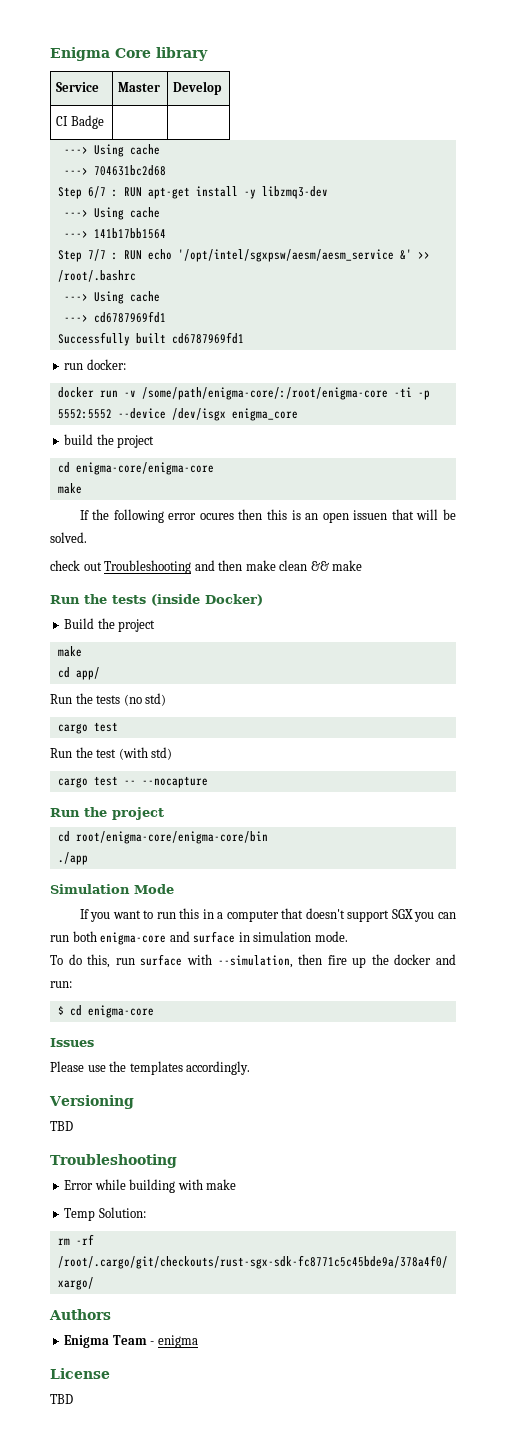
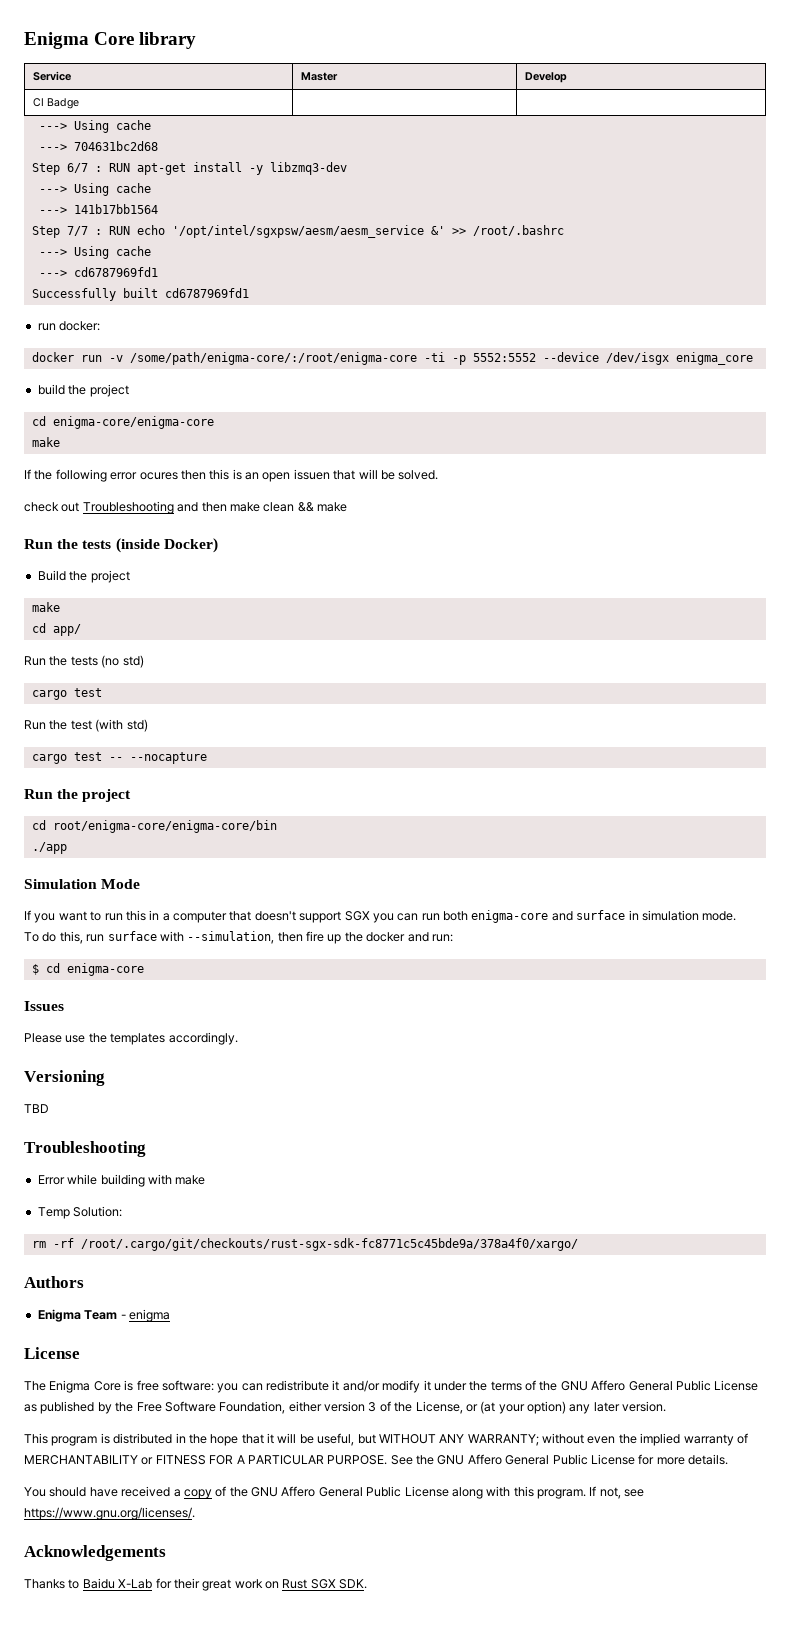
  Enigma Team - enigma
  License
- TBD
+ The Enigma Core is free software: you can redistribute it and/or modify it under the terms of the GNU Affero General Public License as published by the Free Software Foundation, either version 3 of the License, or (at your option) any later version.
+ This program is distributed in the hope that it will be useful, but WITHOUT ANY WARRANTY; without even the implied warranty of MERCHANTABILITY or FITNESS FOR A PARTICULAR PURPOSE. See the GNU Affero General Public License for more details.
+ You should have received a copy of the GNU Affero General Public License along with this program. If not, see https://www.gnu.org/licenses/.
+ Acknowledgements
+ Thanks to Baidu X-Lab for their great work on Rust SGX SDK.

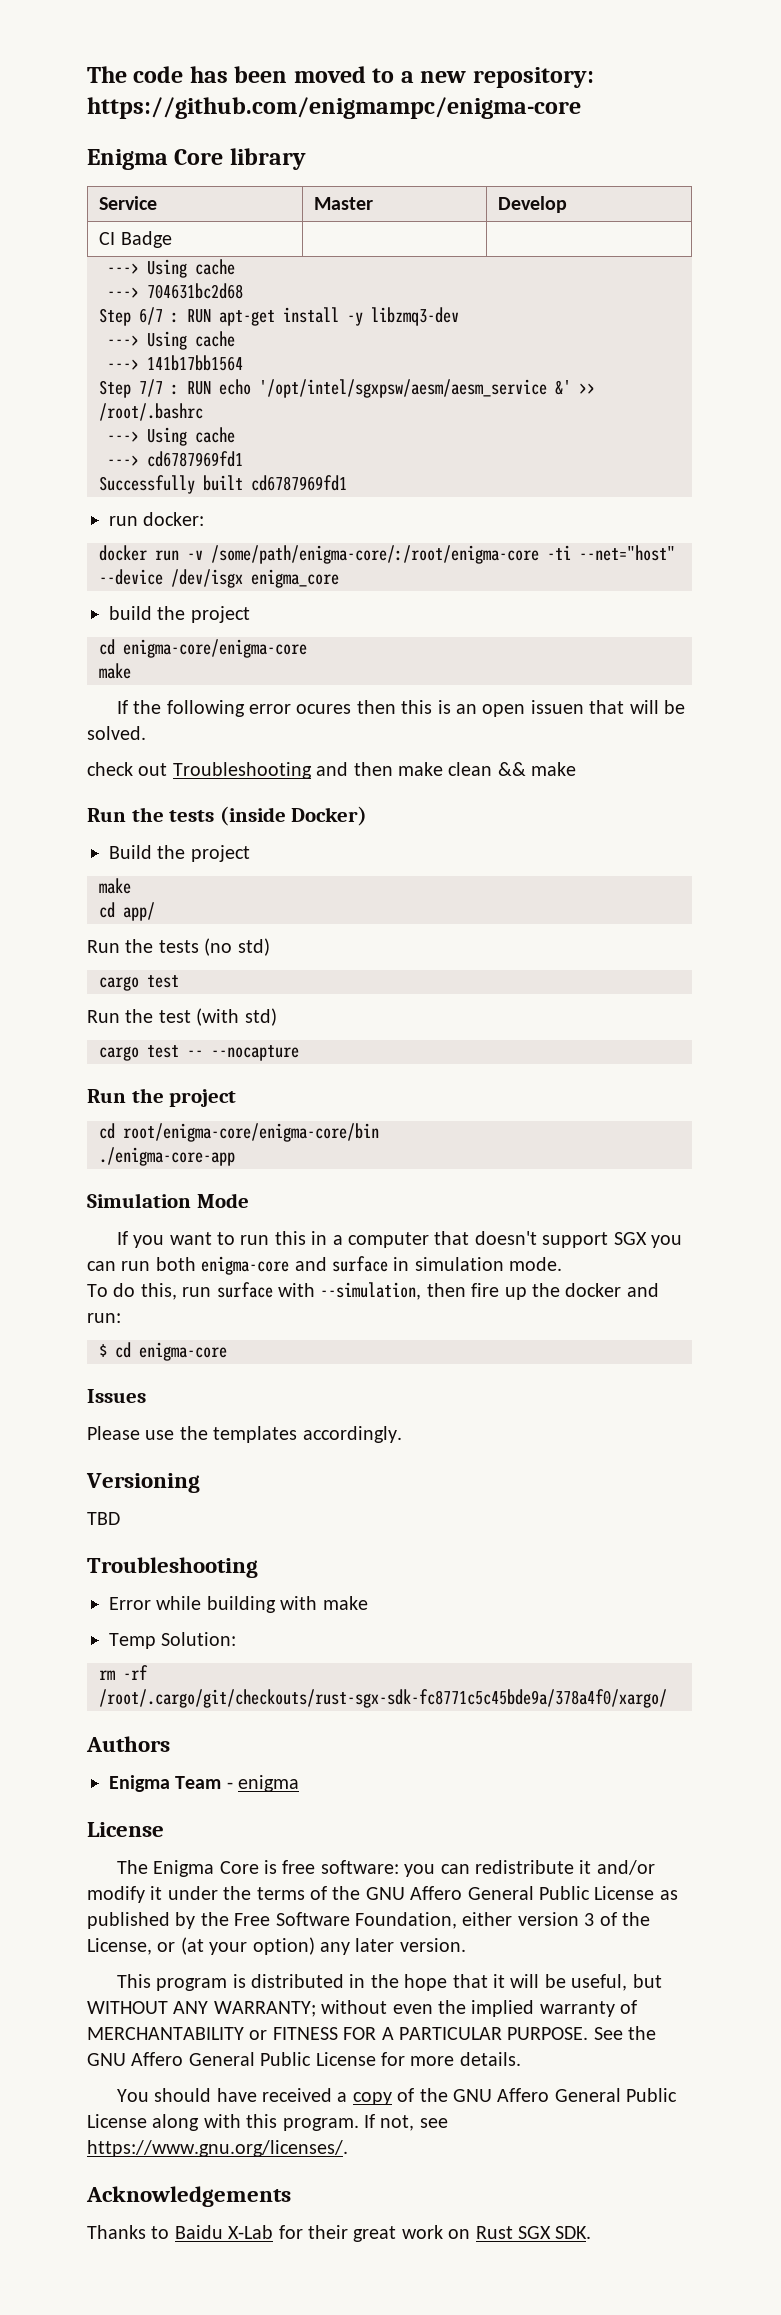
+ The code has been moved to a new repository: https://github.com/enigmampc/enigma-core
- docker run -v /some/path/enigma-core/:/root/enigma-core -ti -p 5552:5552 --device /dev/isgx enigma_core
+ docker run -v /some/path/enigma-core/:/root/enigma-core -ti --net="host" --device /dev/isgx enigma_core
- ./app
+ ./enigma-core-app

